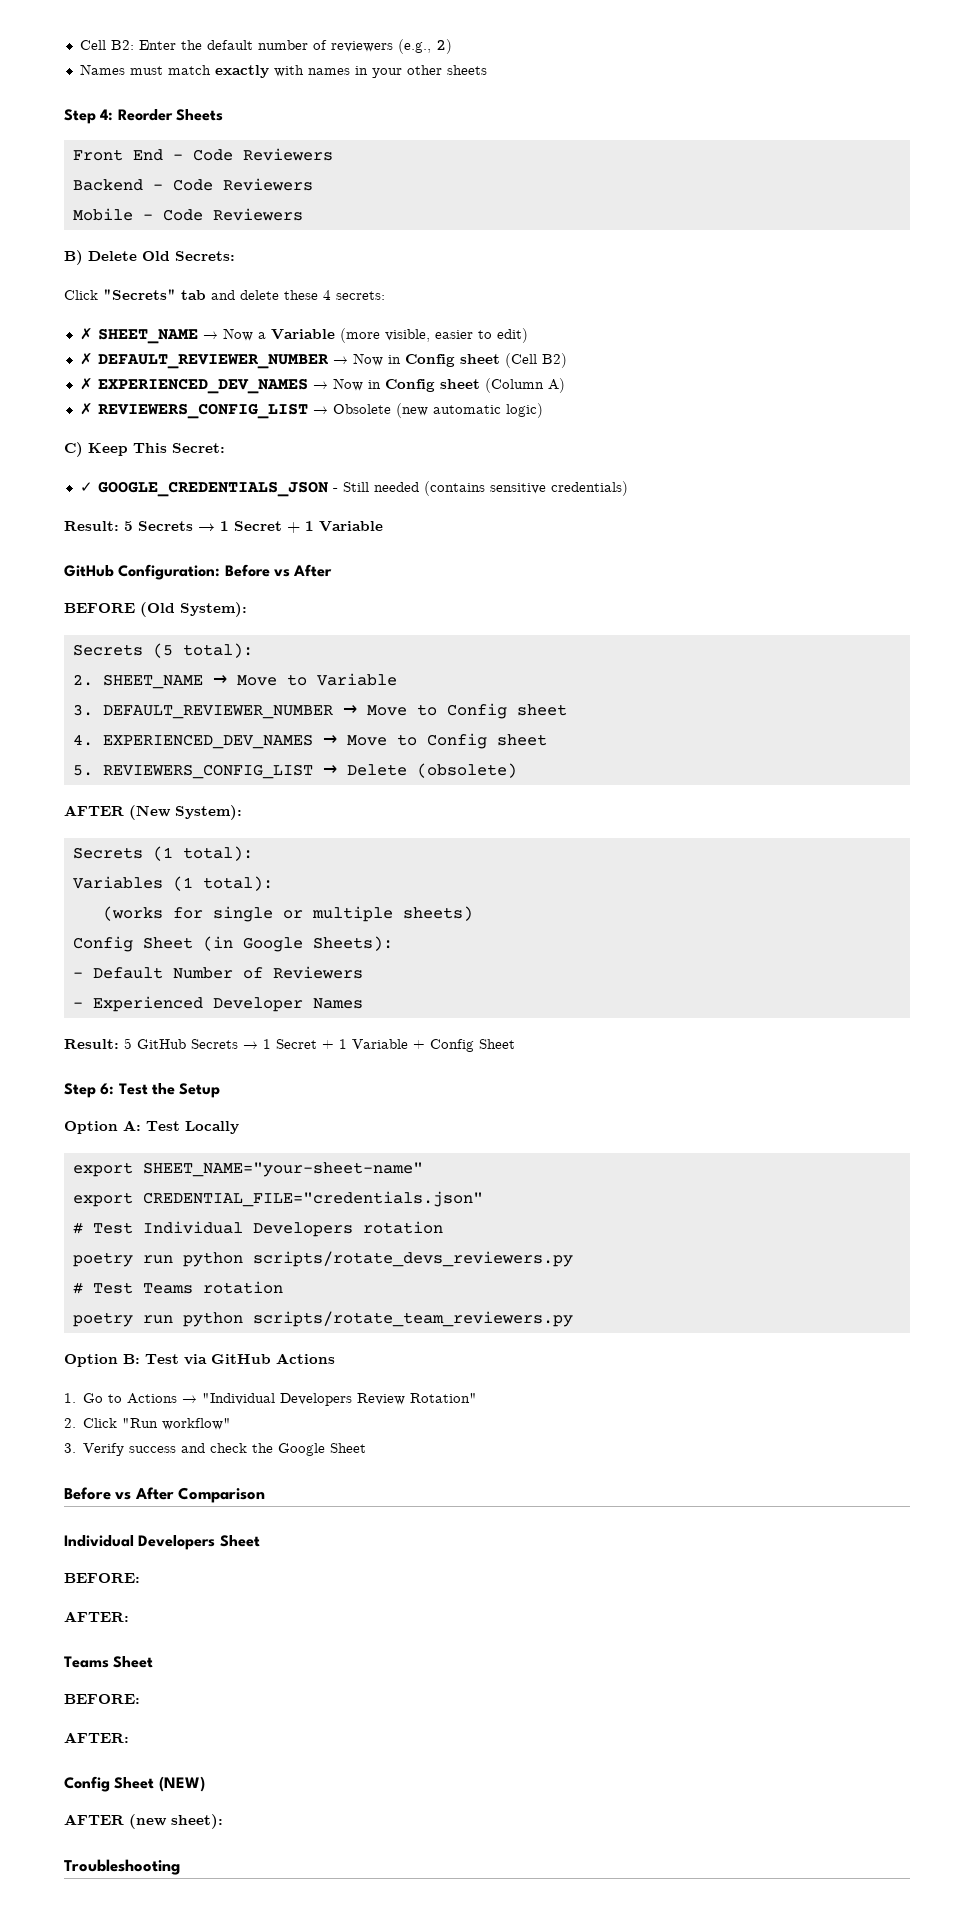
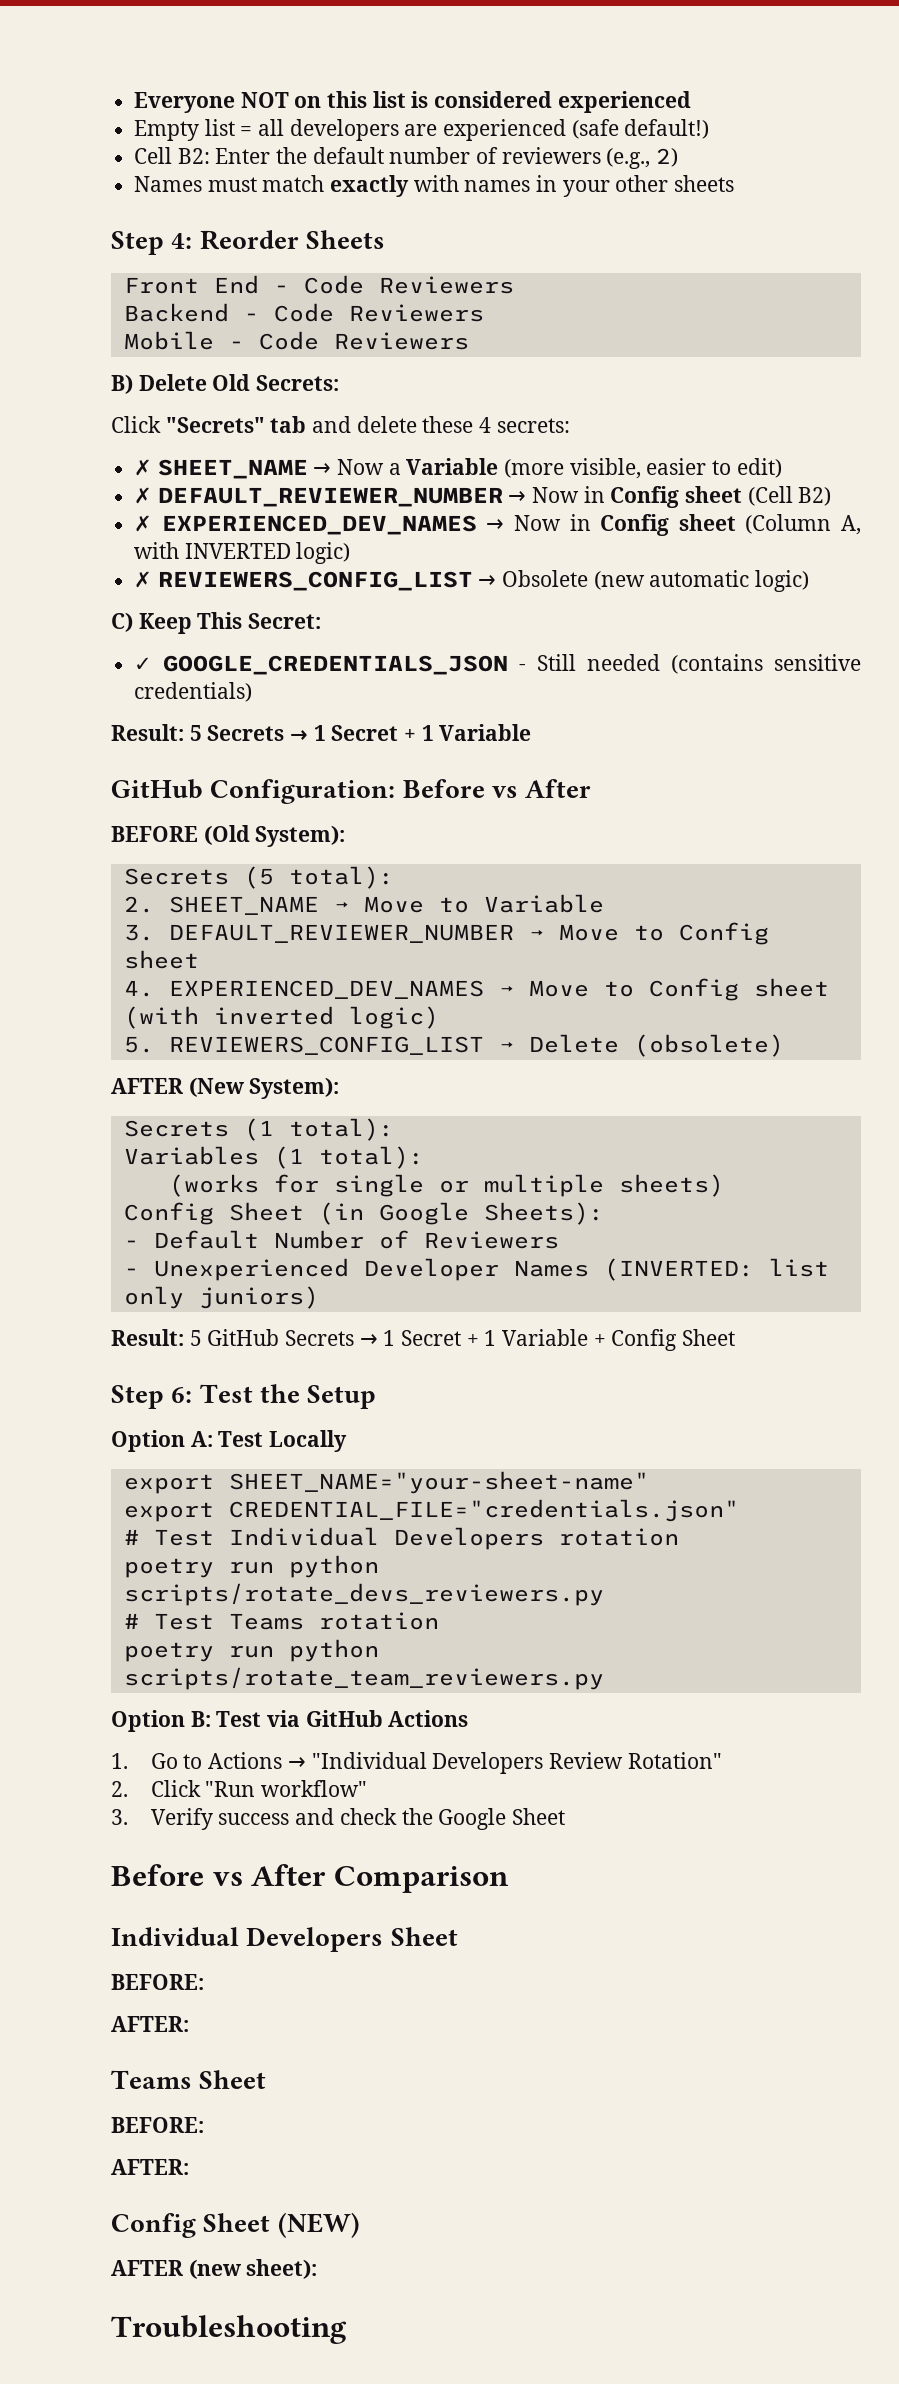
+ Everyone NOT on this list is considered experienced
+ Empty list = all developers are experienced (safe default!)
- ✗ EXPERIENCED_DEV_NAMES → Now in Config sheet (Column A)
+ ✗ EXPERIENCED_DEV_NAMES → Now in Config sheet (Column A, with INVERTED logic)
- 4. EXPERIENCED_DEV_NAMES → Move to Config sheet
+ 4. EXPERIENCED_DEV_NAMES → Move to Config sheet (with inverted logic)
- - Experienced Developer Names
+ - Unexperienced Developer Names (INVERTED: list only juniors)

